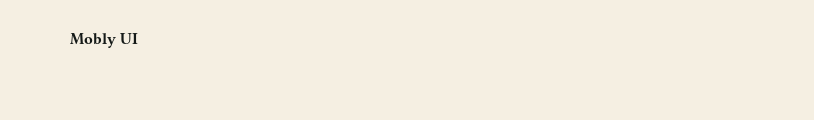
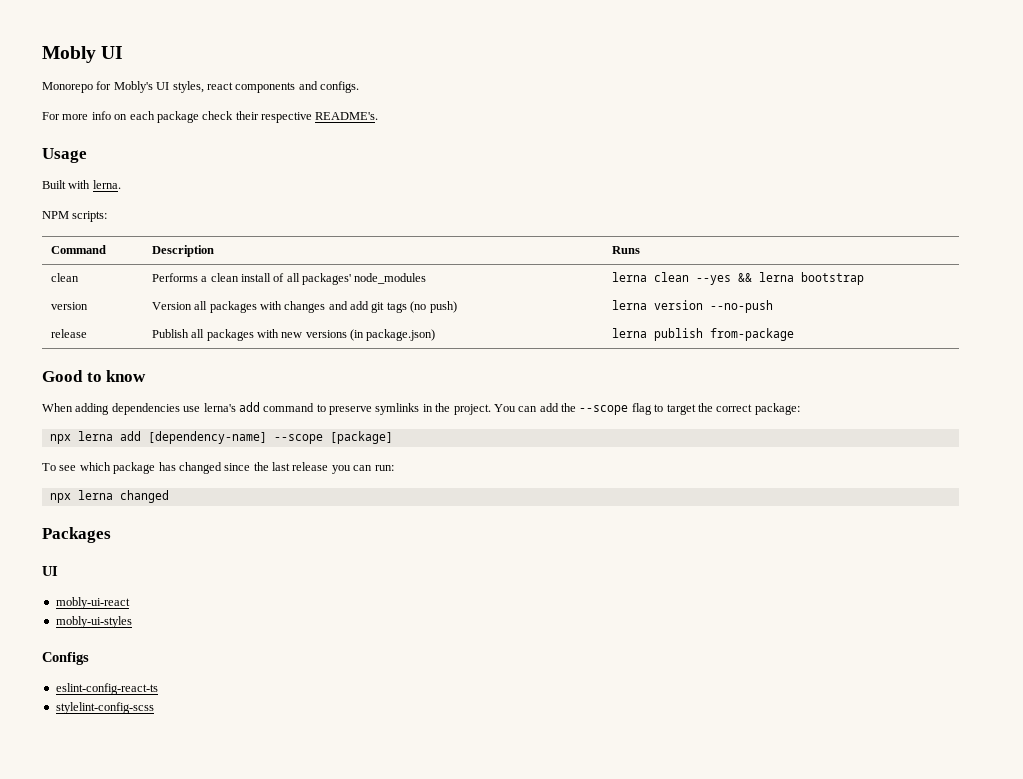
+ Monorepo for Mobly's UI styles, react components and configs.
+ For more info on each package check their respective README's.
+ Usage
+ Built with lerna.
+ NPM scripts:
+ Command | Description | Runs
+ clean | Performs a clean install of all packages' node_modules | lerna clean --yes && lerna bootstrap
+ version | Version all packages with changes and add git tags (no push) | lerna version --no-push
+ release | Publish all packages with new versions (in package.json) | lerna publish from-package
+ Good to know
+ When adding dependencies use lerna's add command to preserve symlinks in the project. You can add the --scope flag to target the correct package:
+ npx lerna add [dependency-name] --scope [package]
+ To see which package has changed since the last release you can run:
+ npx lerna changed
+ Packages
+ UI
+ mobly-ui-react
+ mobly-ui-styles
+ Configs
+ eslint-config-react-ts
+ stylelint-config-scss

